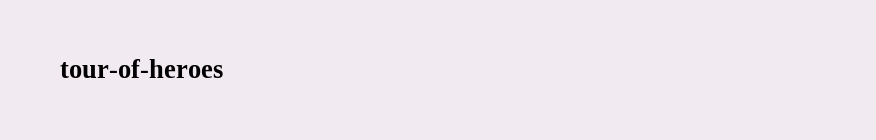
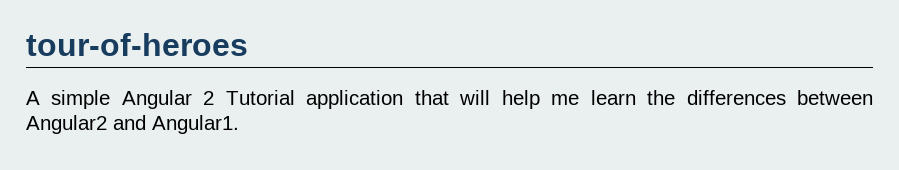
+ A simple Angular 2 Tutorial application that will help me learn the differences between Angular2 and Angular1.

